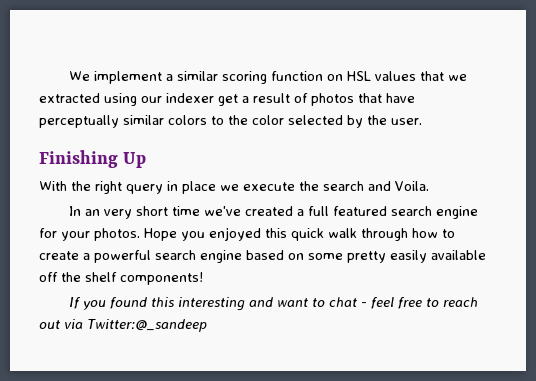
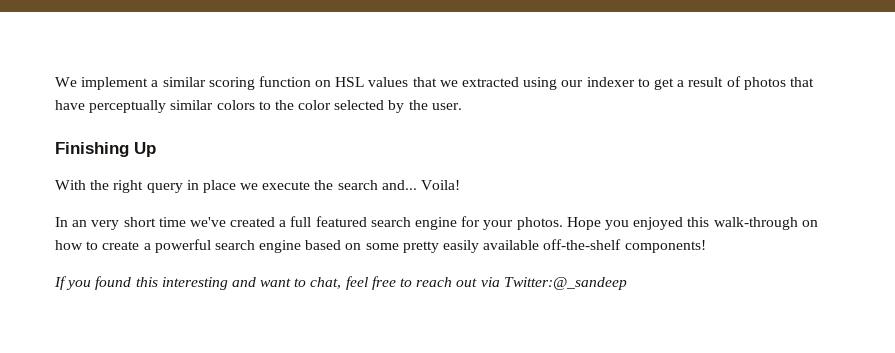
- We implement a similar scoring function on HSL values that we extracted using our indexer get a result of photos that have perceptually similar colors to the color selected by the user.
+ We implement a similar scoring function on HSL values that we extracted using our indexer to get a result of photos that have perceptually similar colors to the color selected by the user.
- With the right query in place we execute the search and Voila.
+ With the right query in place we execute the search and... Voila!
- Hope you enjoyed this quick walk through how to create a powerful search engine based on some pretty easily available off the shelf components!
+ Hope you enjoyed this walk-through on how to create a powerful search engine based on some pretty easily available off-the-shelf components!
- If you found this interesting and want to chat - feel free to reach out via Twitter:@_sandeep
+ If you found this interesting and want to chat, feel free to reach out via Twitter:@_sandeep

